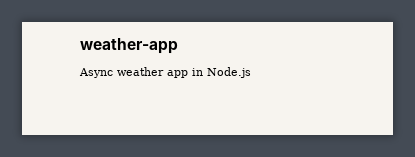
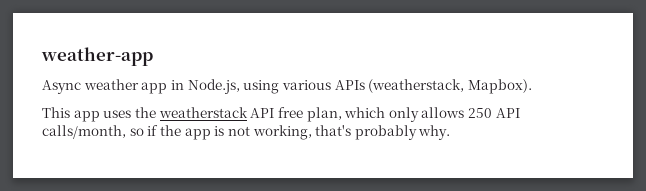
- Async weather app in Node.js
+ Async weather app in Node.js, using various APIs (weatherstack, Mapbox).
+ This app uses the weatherstack API free plan, which only allows 250 API calls/month, so if the app is not working, that's probably why.

